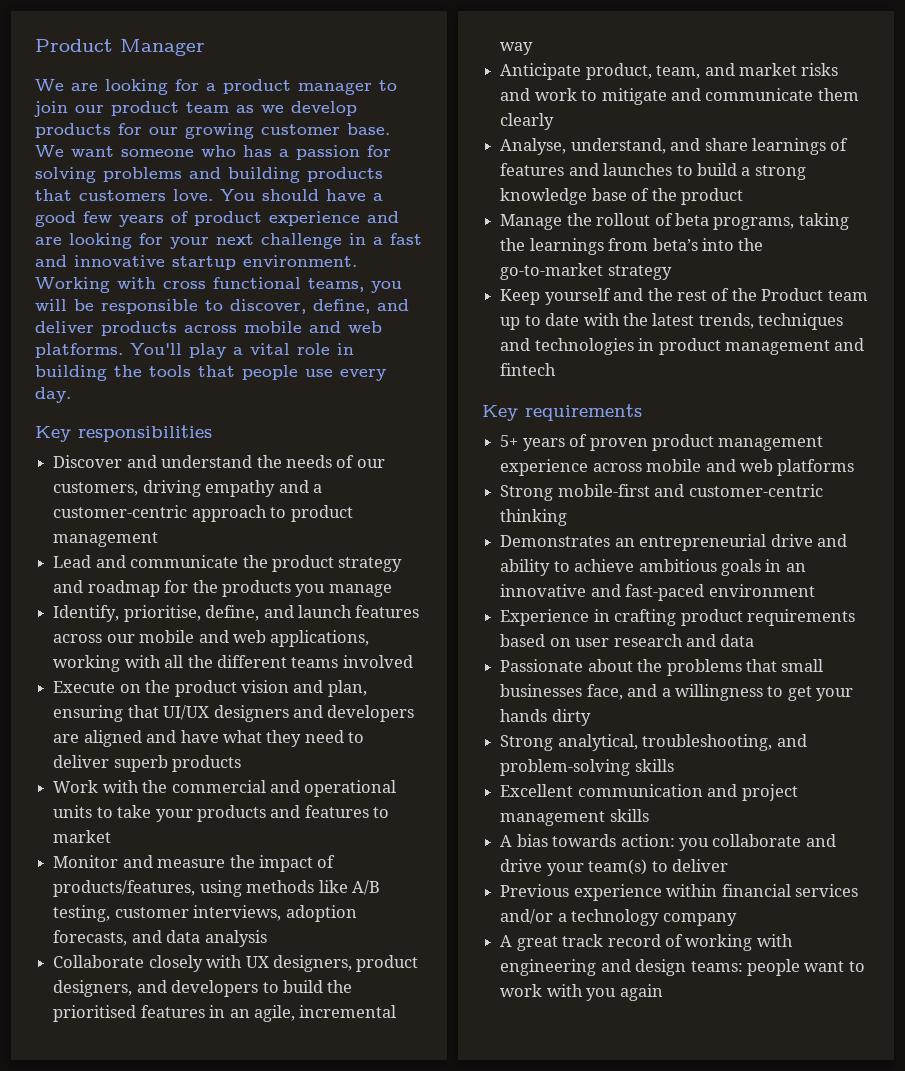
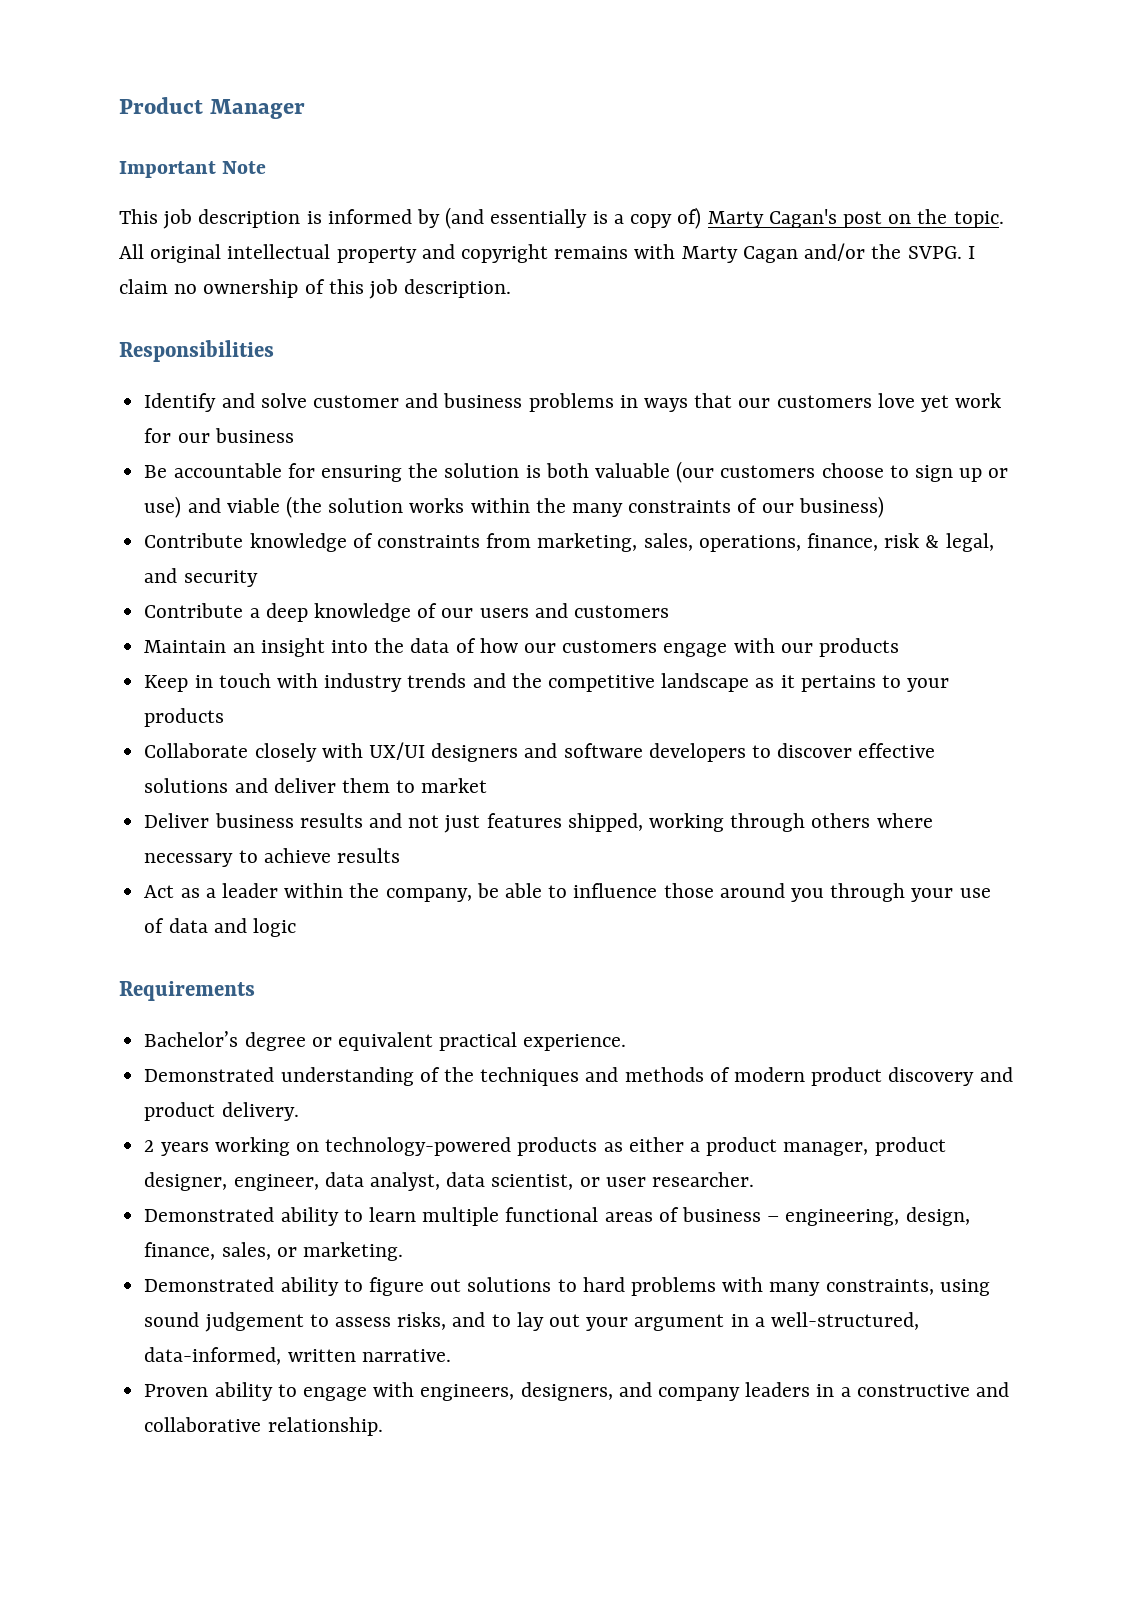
- We are looking for a product manager to join our product team as we develop products for our growing customer base. We want someone who has a passion for solving problems and building products that customers love. You should have a good few years of product experience and are looking for your next challenge in a fast and innovative startup environment. Working with cross functional teams, you will be responsible to discover, define, and deliver products across mobile and web platforms. You'll play a vital role in building the tools that people use every day.
- Key responsibilities
- Discover and understand the needs of our customers, driving empathy and a customer-centric approach to product management
- Lead and communicate the product strategy and roadmap for the products you manage
- Identify, prioritise, define, and launch features across our mobile and web applications, working with all the different teams involved
- Execute on the product vision and plan, ensuring that UI/UX designers and developers are aligned and have what they need to deliver superb products
- Work with the commercial and operational units to take your products and features to market
- Monitor and measure the impact of products/features, using methods like A/B testing, customer interviews, adoption forecasts, and data analysis
- Collaborate closely with UX designers, product designers, and developers to build the prioritised features in an agile, incremental way
- Anticipate product, team, and market risks and work to mitigate and communicate them clearly
- Analyse, understand, and share learnings of features and launches to build a strong knowledge base of the product
- Manage the rollout of beta programs, taking the learnings from beta’s into the go-to-market strategy
- Keep yourself and the rest of the Product team up to date with the latest trends, techniques and technologies in product management and fintech
- Key requirements
- 5+ years of proven product management experience across mobile and web platforms
- Strong mobile-first and customer-centric thinking
- Demonstrates an entrepreneurial drive and ability to achieve ambitious goals in an innovative and fast-paced environment
- Experience in crafting product requirements based on user research and data
- Passionate about the problems that small businesses face, and a willingness to get your hands dirty
- Strong analytical, troubleshooting, and problem-solving skills
- Excellent communication and project management skills
- A bias towards action: you collaborate and drive your team(s) to deliver
- Previous experience within financial services and/or a technology company
- A great track record of working with engineering and design teams: people want to work with you again
+ Important Note
+ This job description is informed by (and essentially is a copy of) Marty Cagan's post on the topic. All original intellectual property and copyright remains with Marty Cagan and/or the SVPG. I claim no ownership of this job description.
+ Responsibilities
+ Identify and solve customer and business problems in ways that our customers love yet work for our business
+ Be accountable for ensuring the solution is both valuable (our customers choose to sign up or use) and viable (the solution works within the many constraints of our business)
+ Contribute knowledge of constraints from marketing, sales, operations, finance, risk & legal, and security
+ Contribute a deep knowledge of our users and customers
+ Maintain an insight into the data of how our customers engage with our products
+ Keep in touch with industry trends and the competitive landscape as it pertains to your products
+ Collaborate closely with UX/UI designers and software developers to discover effective solutions and deliver them to market
+ Deliver business results and not just features shipped, working through others where necessary to achieve results
+ Act as a leader within the company, be able to influence those around you through your use of data and logic
+ Requirements
+ Bachelor’s degree or equivalent practical experience.
+ Demonstrated understanding of the techniques and methods of modern product discovery and product delivery.
+ 2 years working on technology-powered products as either a product manager, product designer, engineer, data analyst, data scientist, or user researcher.
+ Demonstrated ability to learn multiple functional areas of business – engineering, design, finance, sales, or marketing.
+ Demonstrated ability to figure out solutions to hard problems with many constraints, using sound judgement to assess risks, and to lay out your argument in a well-structured, data-informed, written narrative.
+ Proven ability to engage with engineers, designers, and company leaders in a constructive and collaborative relationship.

